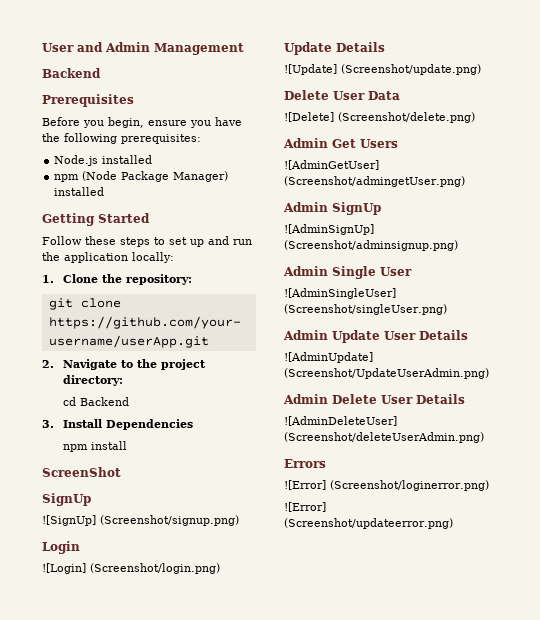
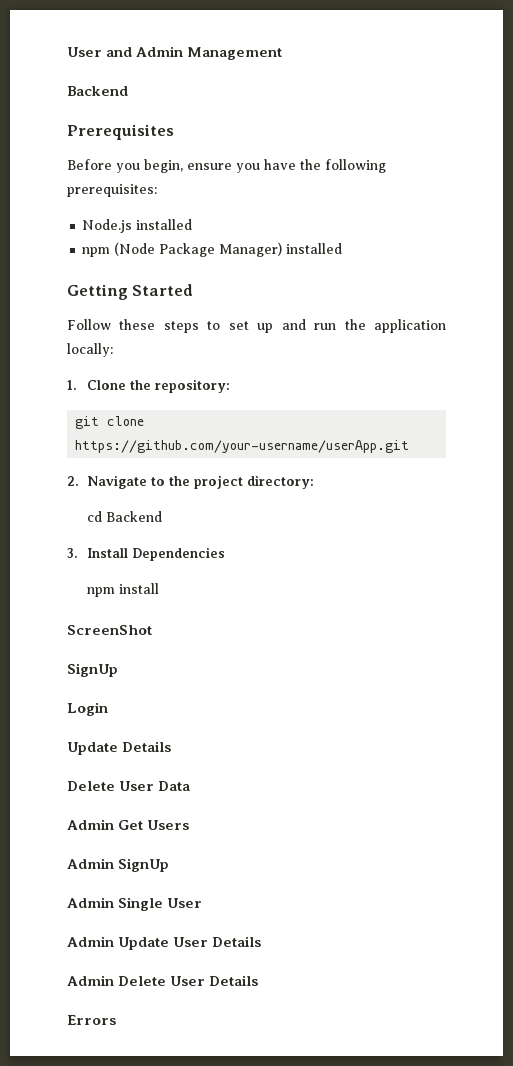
- ![SignUp] (Screenshot/signup.png)
- ![Login] (Screenshot/login.png)
- ![Update] (Screenshot/update.png)
- ![Delete] (Screenshot/delete.png)
- ![AdminGetUser] (Screenshot/admingetUser.png)
- ![AdminSignUp] (Screenshot/adminsignup.png)
- ![AdminSingleUser] (Screenshot/singleUser.png)
- ![AdminUpdate] (Screenshot/UpdateUserAdmin.png)
- ![AdminDeleteUser] (Screenshot/deleteUserAdmin.png)
- ![Error] (Screenshot/loginerror.png)
- ![Error] (Screenshot/updateerror.png)

